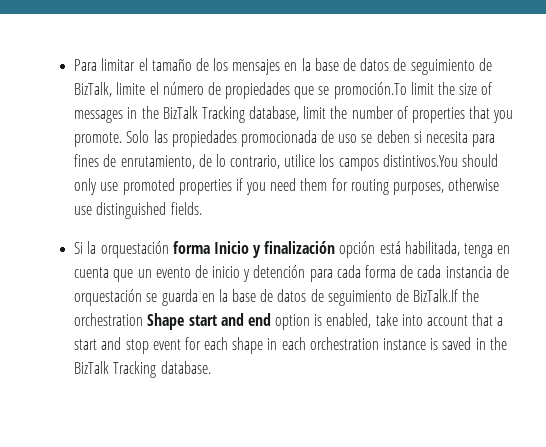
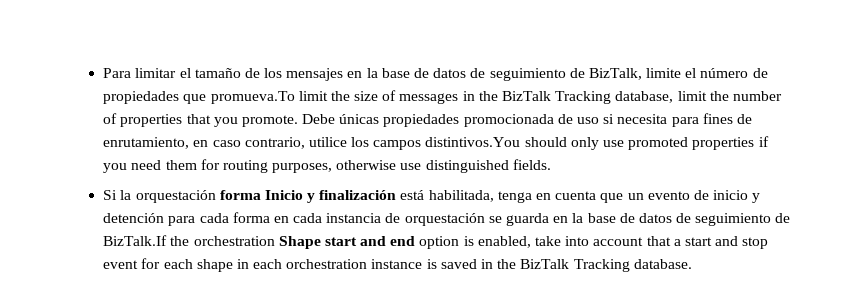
- Para limitar el tamaño de los mensajes en la base de datos de seguimiento de BizTalk, limite el número de propiedades que se promoción.To limit the size of messages in the BizTalk Tracking database, limit the number of properties that you promote.
+ Para limitar el tamaño de los mensajes en la base de datos de seguimiento de BizTalk, limite el número de propiedades que promueva.To limit the size of messages in the BizTalk Tracking database, limit the number of properties that you promote.
- Solo las propiedades promocionada de uso se deben si necesita para fines de enrutamiento, de lo contrario, utilice los campos distintivos.You should only use promoted properties if you need them for routing purposes, otherwise use distinguished fields.
+ Debe únicas propiedades promocionada de uso si necesita para fines de enrutamiento, en caso contrario, utilice los campos distintivos.You should only use promoted properties if you need them for routing purposes, otherwise use distinguished fields.
- Si la orquestación forma Inicio y finalización opción está habilitada, tenga en cuenta que un evento de inicio y detención para cada forma de cada instancia de orquestación se guarda en la base de datos de seguimiento de BizTalk.If the orchestration Shape start and end option is enabled, take into account that a start and stop event for each shape in each orchestration instance is saved in the BizTalk Tracking database.
+ Si la orquestación forma Inicio y finalización está habilitada, tenga en cuenta que un evento de inicio y detención para cada forma en cada instancia de orquestación se guarda en la base de datos de seguimiento de BizTalk.If the orchestration Shape start and end option is enabled, take into account that a start and stop event for each shape in each orchestration instance is saved in the BizTalk Tracking database.

